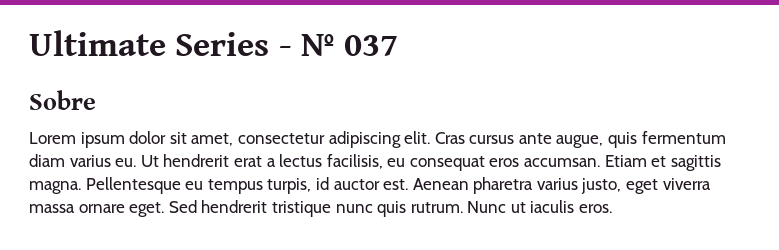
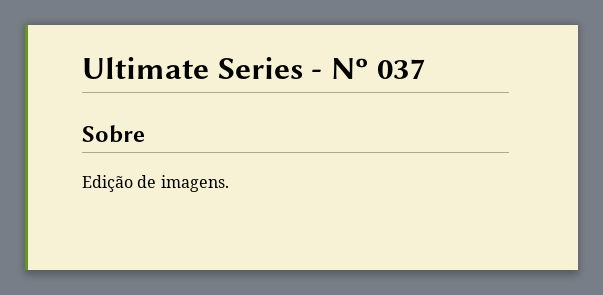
- Lorem ipsum dolor sit amet, consectetur adipiscing elit. Cras cursus ante augue, quis fermentum diam varius eu. Ut hendrerit erat a lectus facilisis, eu consequat eros accumsan. Etiam et sagittis magna. Pellentesque eu tempus turpis, id auctor est. Aenean pharetra varius justo, eget viverra massa ornare eget. Sed hendrerit tristique nunc quis rutrum. Nunc ut iaculis eros.
+ Edição de imagens.

